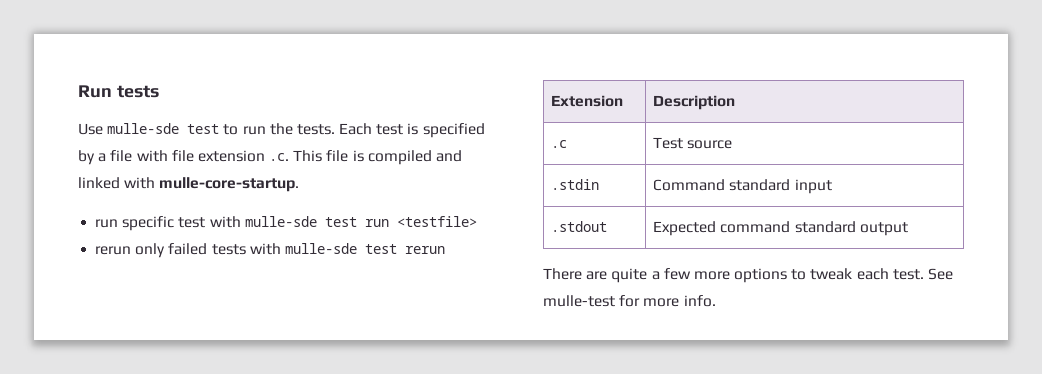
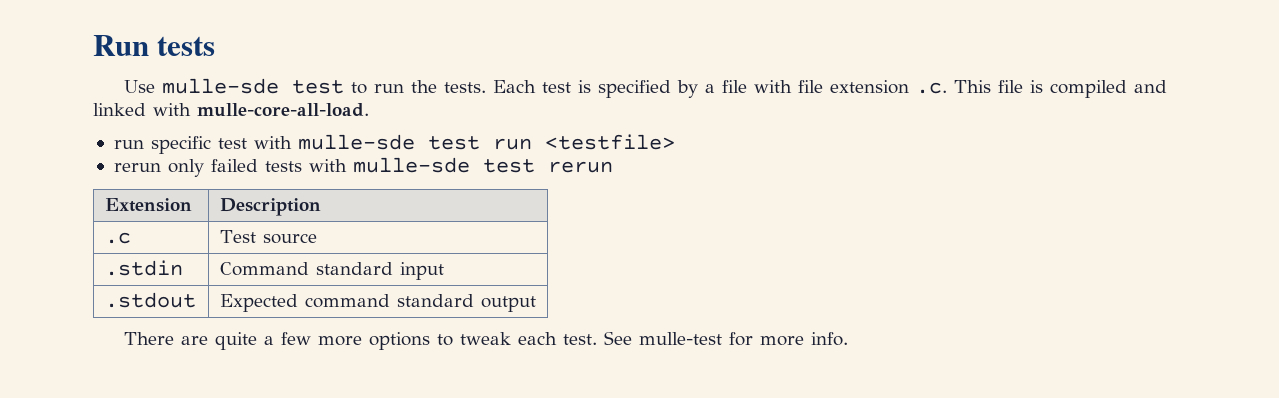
- Each test is specified by a file with file extension .c. This file is compiled and linked with mulle-core-startup.
+ Each test is specified by a file with file extension .c. This file is compiled and linked with mulle-core-all-load.

